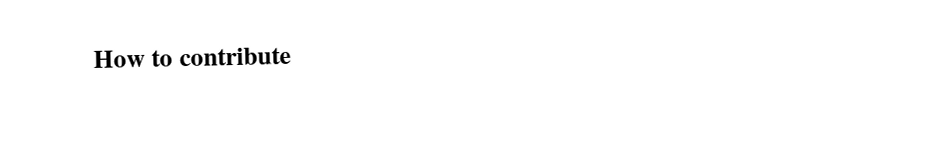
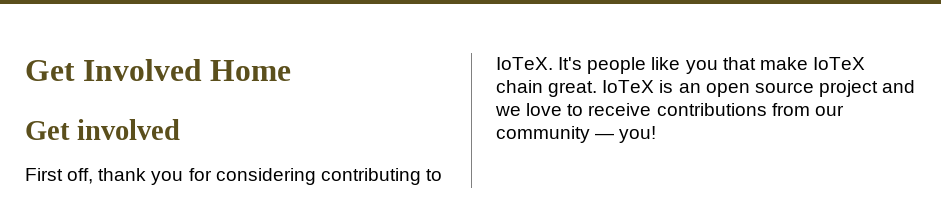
- How to contribute
+ Get Involved Home
+ Get involved
+ First off, thank you for considering contributing to IoTeX. It's people like you that make IoTeX chain great. IoTeX is an open source project and we love to receive contributions from our community — you!

